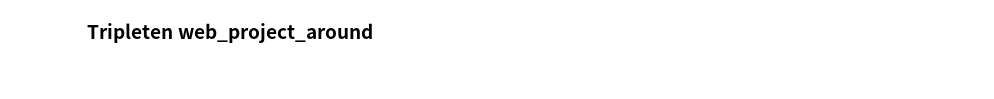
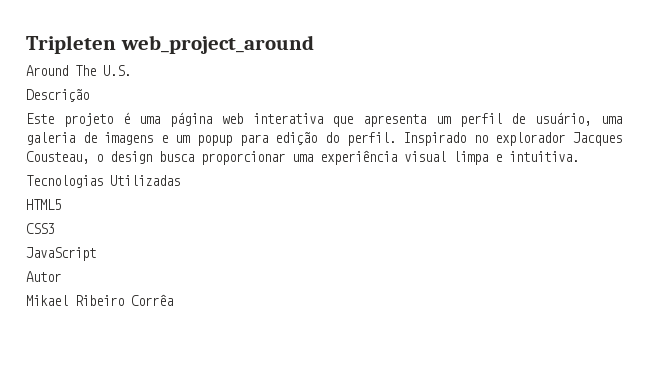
+ Around The U.S.
+ Descrição
+ Este projeto é uma página web interativa que apresenta um perfil de usuário, uma galeria de imagens e um popup para edição do perfil. Inspirado no explorador Jacques Cousteau, o design busca proporcionar uma experiência visual limpa e intuitiva.
+ Tecnologias Utilizadas
+ HTML5
+ CSS3
+ JavaScript
+ Autor
+ Mikael Ribeiro Corrêa

